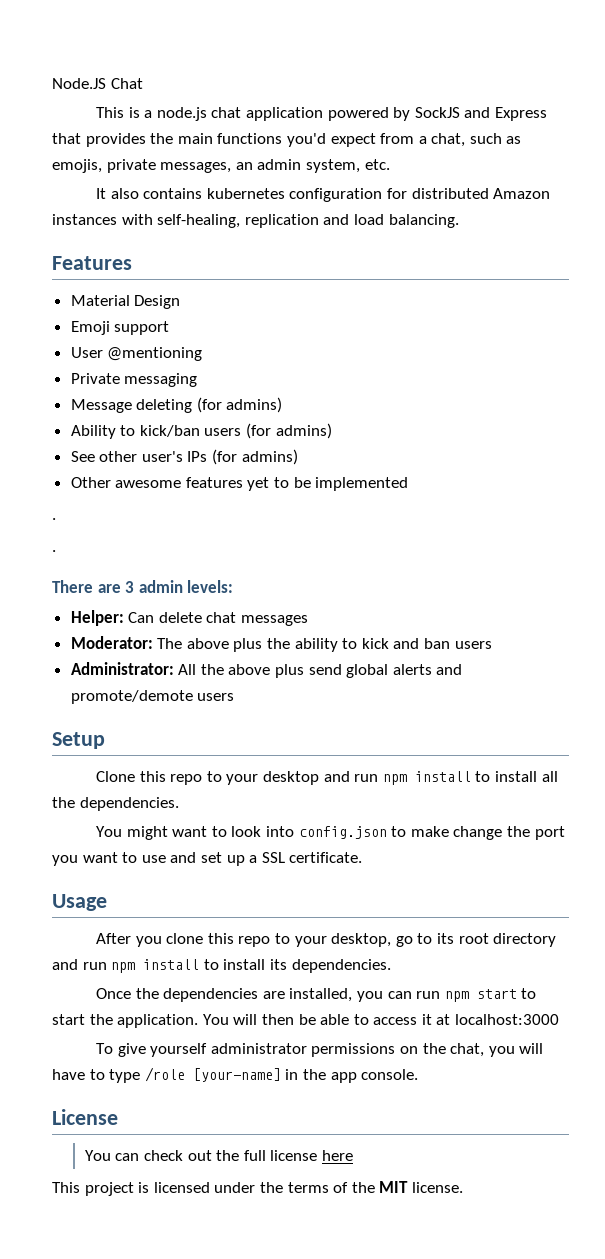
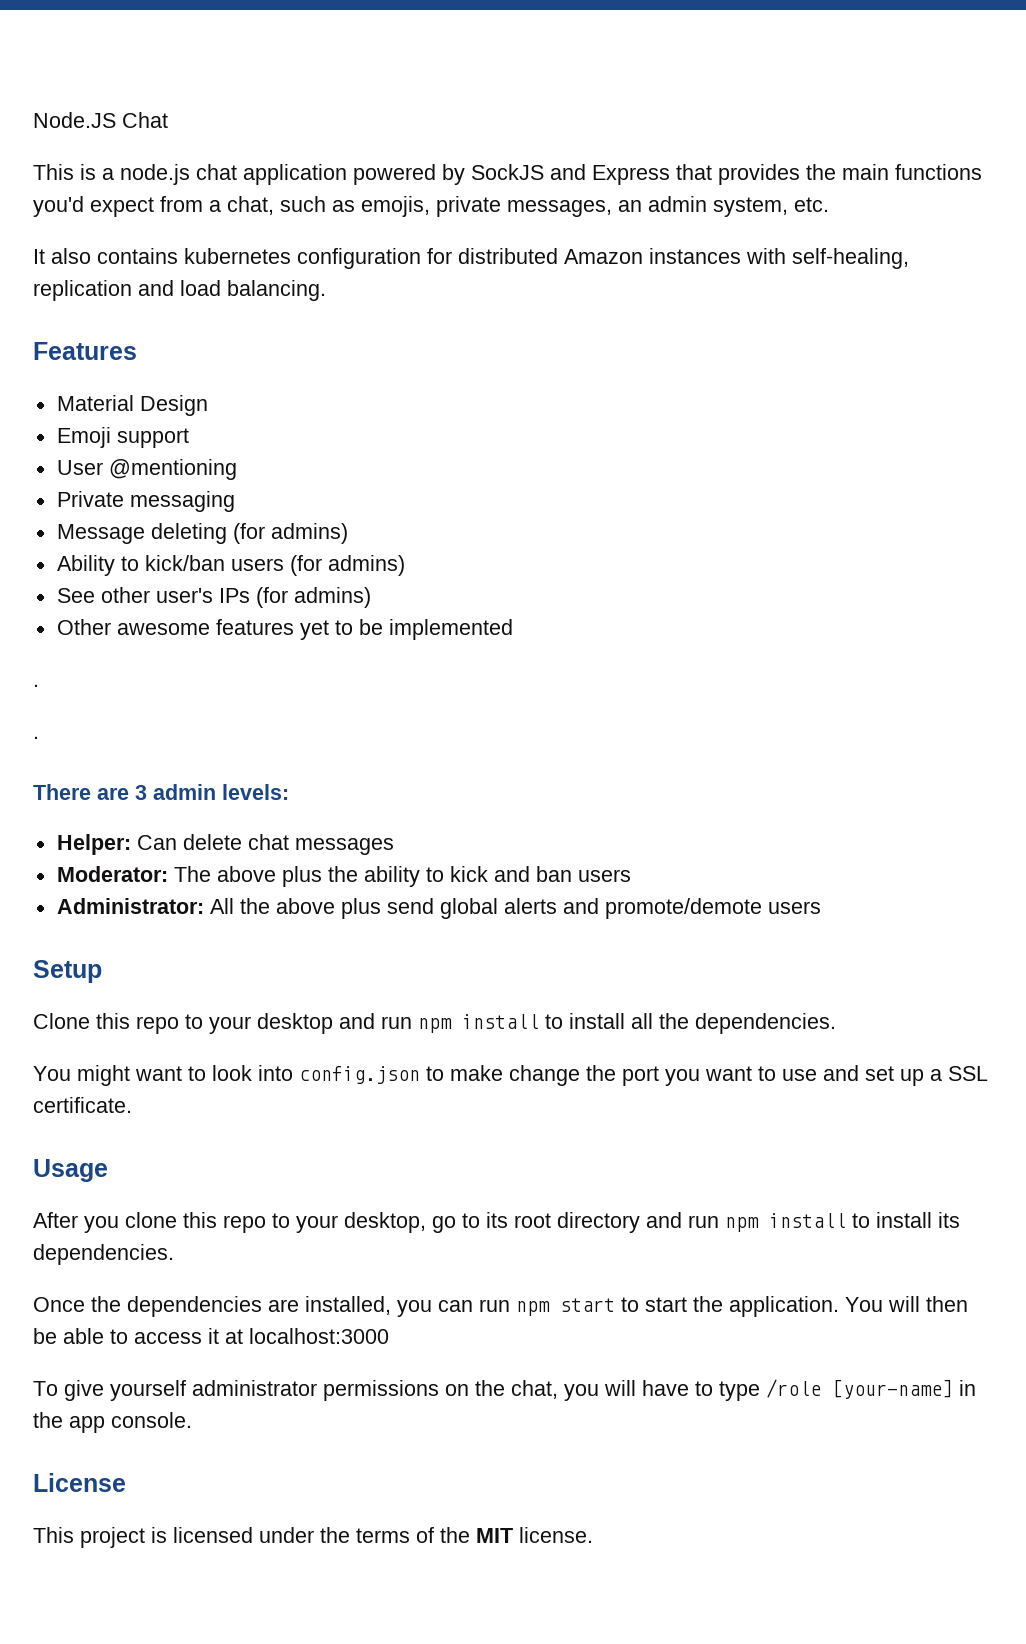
- You can check out the full license here

